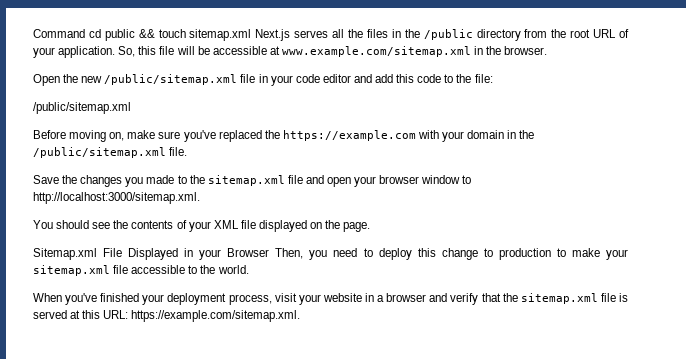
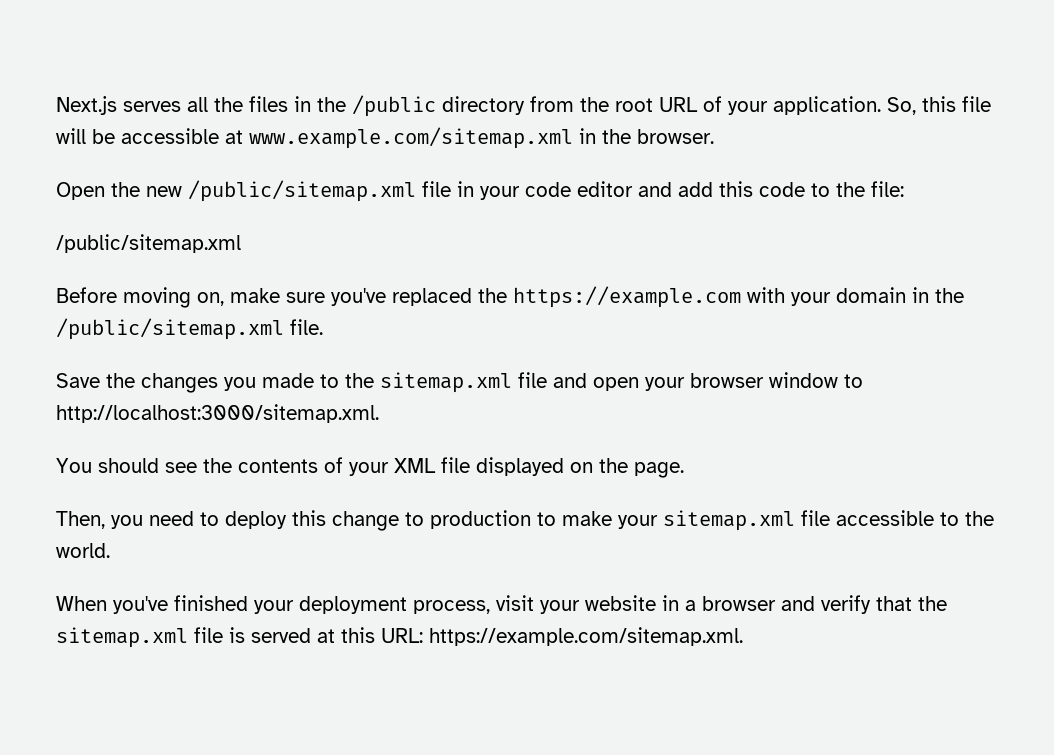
- Command cd public && touch sitemap.xml Next.js serves all the files in the /public directory from the root URL of your application.
+ Next.js serves all the files in the /public directory from the root URL of your application.
- Sitemap.xml File Displayed in your Browser Then, you need to deploy this change to production to make your sitemap.xml file accessible to the world.
+ Then, you need to deploy this change to production to make your sitemap.xml file accessible to the world.

